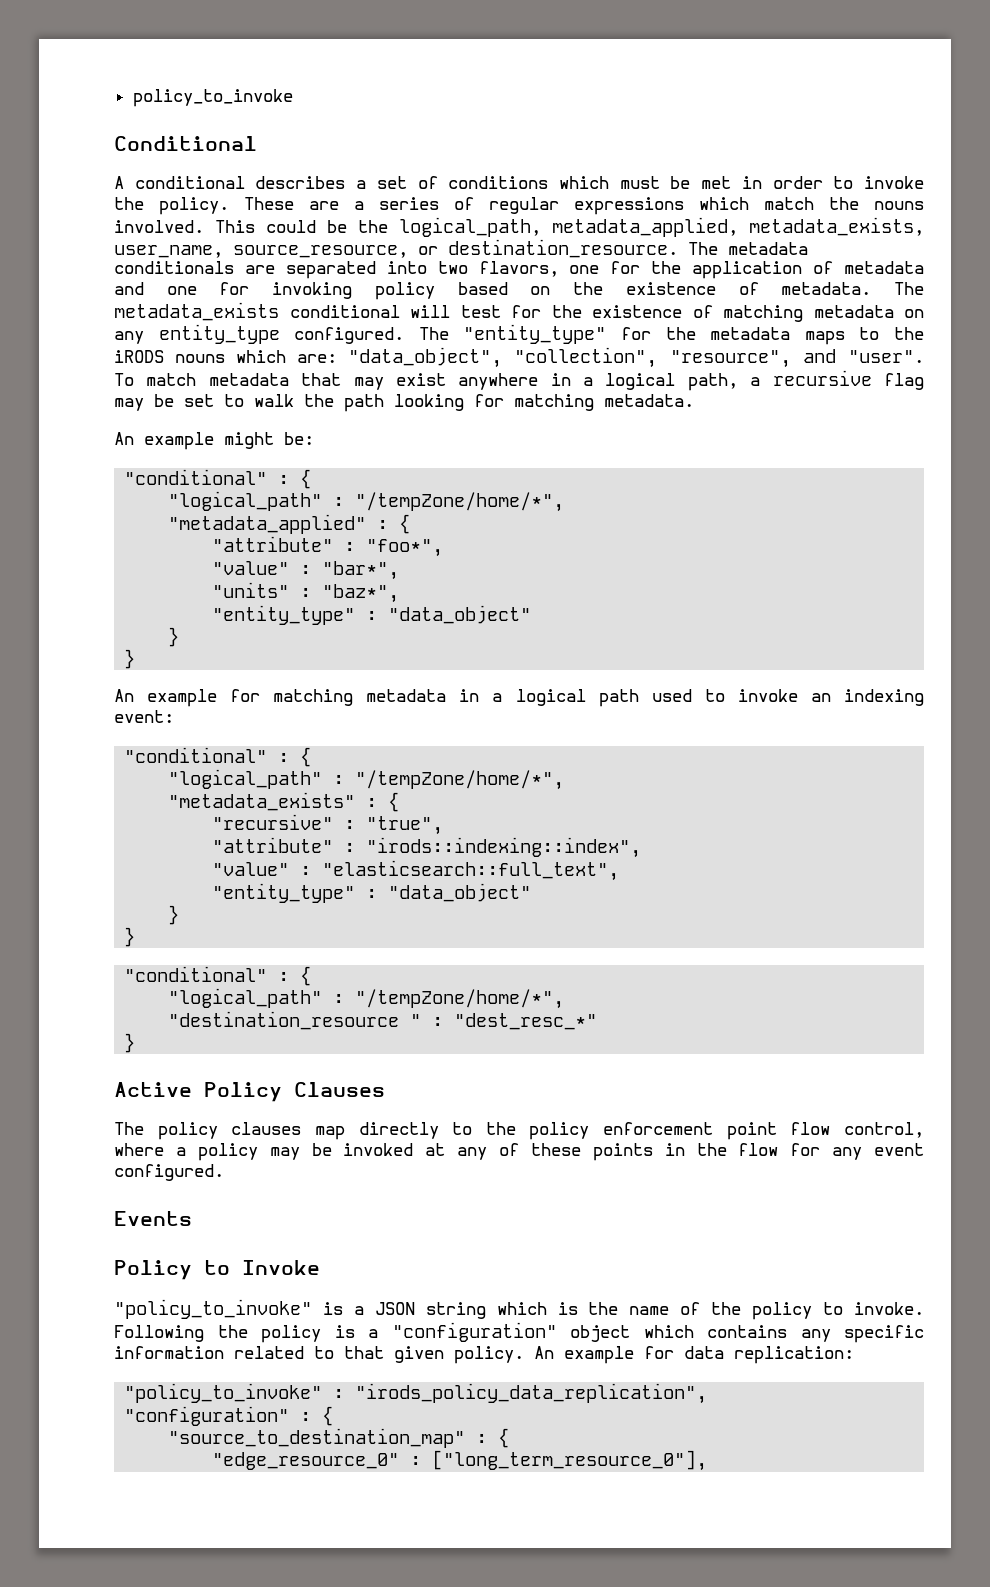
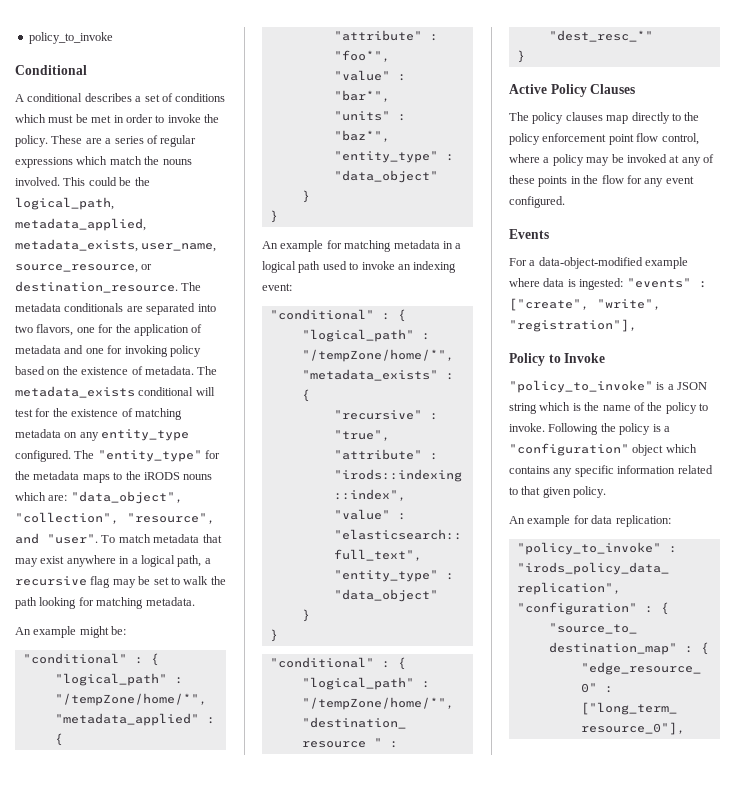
+ For a data-object-modified example where data is ingested: "events" : ["create", "write", "registration"],
- Following the policy is a "configuration" object which contains any specific information related to that given policy. An example for data replication:
+ Following the policy is a "configuration" object which contains any specific information related to that given policy.
+ An example for data replication:

